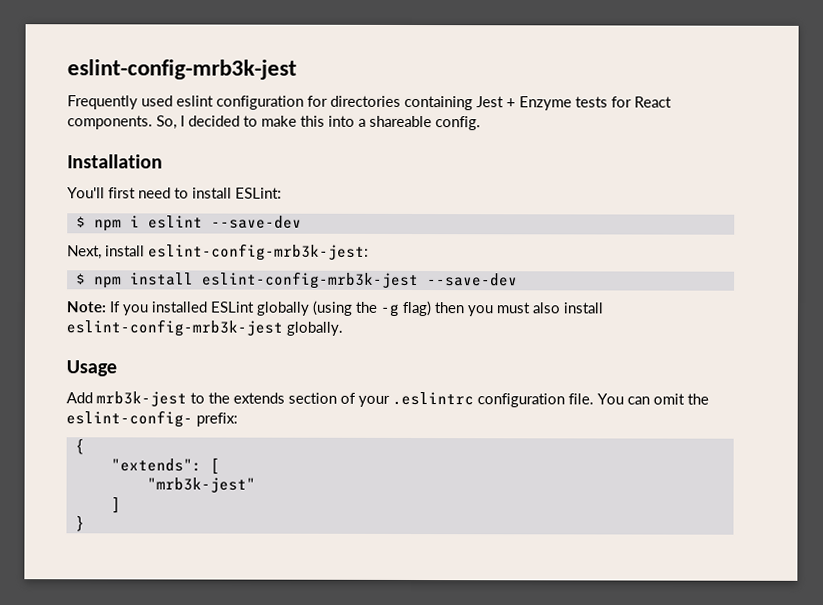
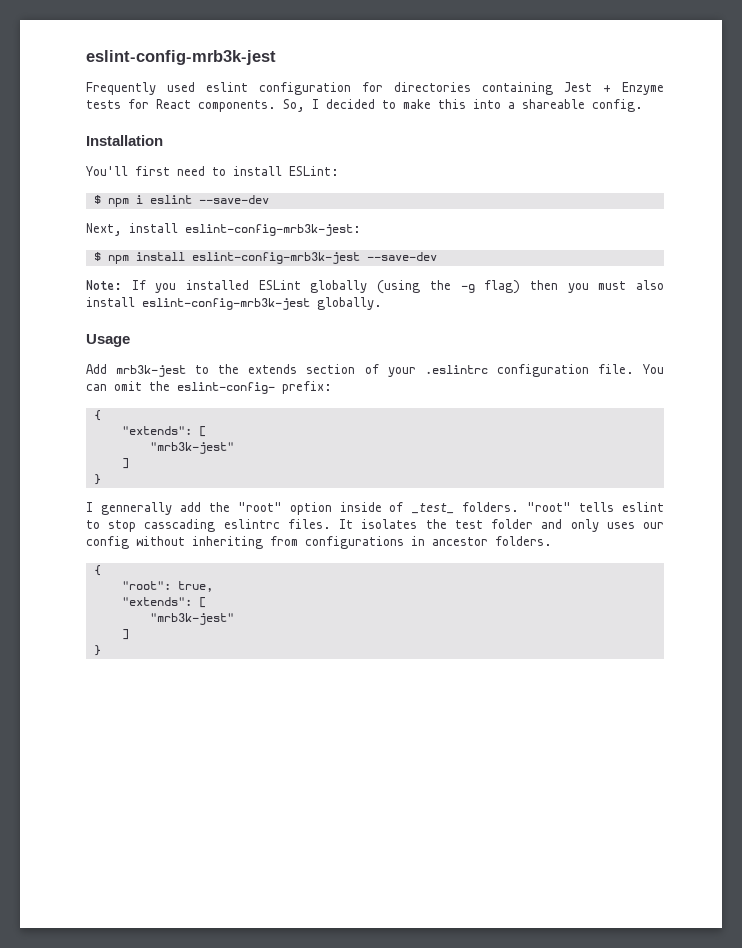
+ I gennerally add the "root" option inside of _test_ folders. "root" tells eslint to stop casscading eslintrc files. It isolates the test folder and only uses our config without inheriting from configurations in ancestor folders.
+ {
+ "root": true,
+ "extends": [
+ "mrb3k-jest"
+ ]
+ }

